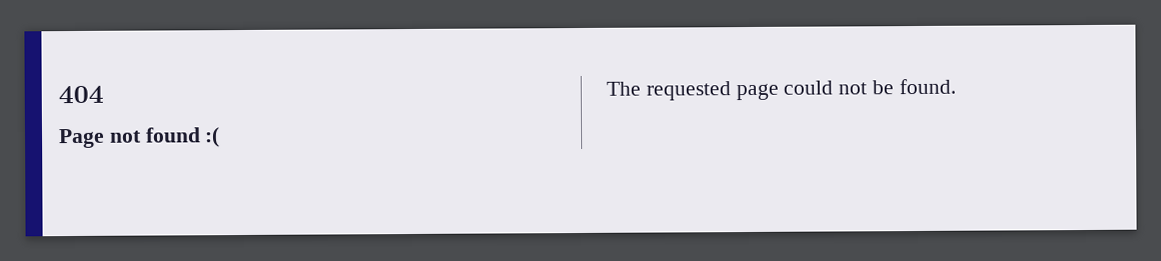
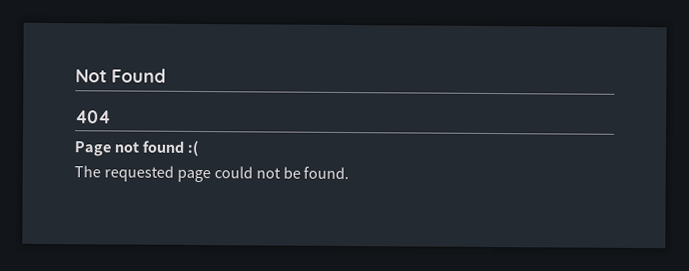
+ Not Found

